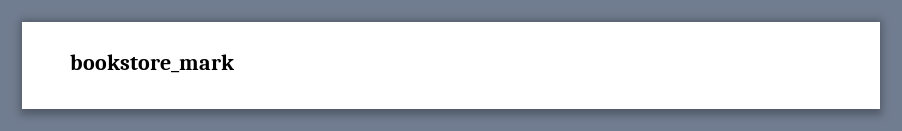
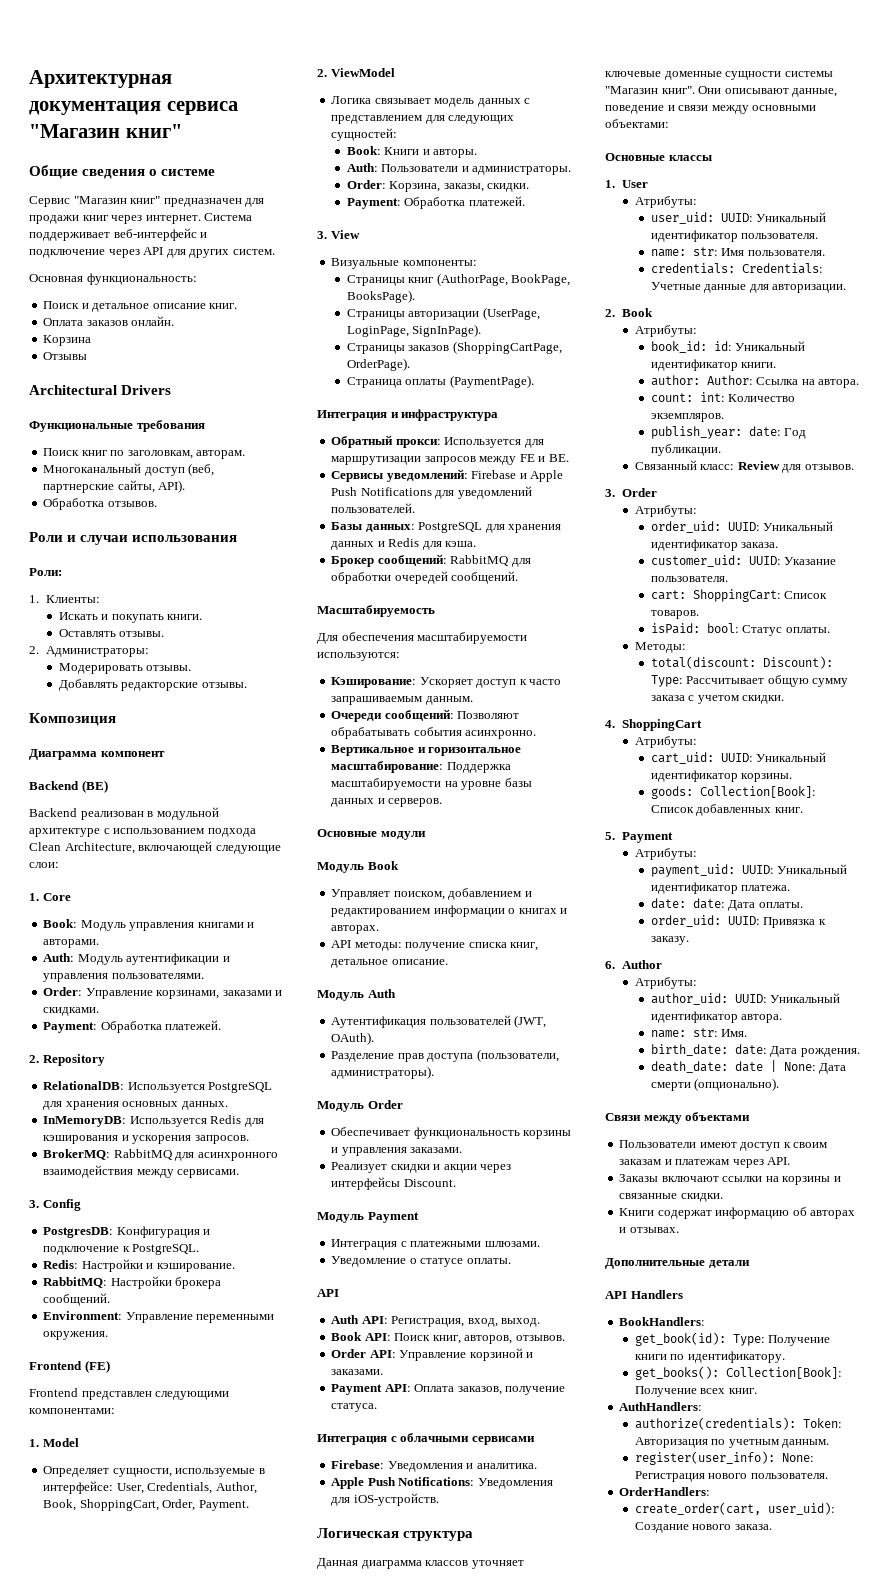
- bookstore_mark
+ Архитектурная документация сервиса "Магазин книг"
+ Общие сведения о системе
+ Сервис "Магазин книг" предназначен для продажи книг через интернет. Система поддерживает веб-интерфейс и подключение через API для других систем.
+ Основная функциональность:
+ Поиск и детальное описание книг.
+ Оплата заказов онлайн.
+ Корзина
+ Отзывы
+ Architectural Drivers
+ Функциональные требования
+ Поиск книг по заголовкам, авторам.
+ Многоканальный доступ (веб, партнерские сайты, API).
+ Обработка отзывов.
+ Роли и случаи использования
+ Роли:
+ 1. Клиенты:
+ Искать и покупать книги.
+ Оставлять отзывы.
+ 2. Администраторы:
+ Модерировать отзывы.
+ Добавлять редакторские отзывы.
+ Композиция
+ Диаграмма компонент
+ Backend (BE)
+ Backend реализован в модульной архитектуре с использованием подхода Clean Architecture, включающей следующие слои:
+ 1. Core
+ Book: Модуль управления книгами и авторами.
+ Auth: Модуль аутентификации и управления пользователями.
+ Order: Управление корзинами, заказами и скидками.
+ Payment: Обработка платежей.
+ 2. Repository
+ RelationalDB: Используется PostgreSQL для хранения основных данных.
+ InMemoryDB: Используется Redis для кэширования и ускорения запросов.
+ BrokerMQ: RabbitMQ для асинхронного взаимодействия между сервисами.
+ 3. Config
+ PostgresDB: Конфигурация и подключение к PostgreSQL.
+ Redis: Настройки и кэширование.
+ RabbitMQ: Настройки брокера сообщений.
+ Environment: Управление переменными окружения.
+ Frontend (FE)
+ Frontend представлен следующими компонентами:
+ 1. Model
+ Определяет сущности, используемые в интерфейсе: User, Credentials, Author, Book, ShoppingCart, Order, Payment.
+ 2. ViewModel
+ Логика связывает модель данных с представлением для следующих сущностей:
+ Book: Книги и авторы.
+ Auth: Пользователи и администраторы.
+ Order: Корзина, заказы, скидки.
+ Payment: Обработка платежей.
+ 3. View
+ Визуальные компоненты:
+ Страницы книг (AuthorPage, BookPage, BooksPage).
+ Страницы авторизации (UserPage, LoginPage, SignInPage).
+ Страницы заказов (ShoppingCartPage, OrderPage).
+ Страница оплаты (PaymentPage).
+ Интеграция и инфраструктура
+ Обратный прокси: Используется для маршрутизации запросов между FE и BE.
+ Сервисы уведомлений: Firebase и Apple Push Notifications для уведомлений пользователей.
+ Базы данных: PostgreSQL для хранения данных и Redis для кэша.
+ Брокер сообщений: RabbitMQ для обработки очередей сообщений.
+ Масштабируемость
+ Для обеспечения масштабируемости используются:
+ Кэширование: Ускоряет доступ к часто запрашиваемым данным.
+ Очереди сообщений: Позволяют обрабатывать события асинхронно.
+ Вертикальное и горизонтальное масштабирование: Поддержка масштабируемости на уровне базы данных и серверов.
+ Основные модули
+ Модуль Book
+ Управляет поиском, добавлением и редактированием информации о книгах и авторах.
+ API методы: получение списка книг, детальное описание.
+ Модуль Auth
+ Аутентификация пользователей (JWT, OAuth).
+ Разделение прав доступа (пользователи, администраторы).
+ Модуль Order
+ Обеспечивает функциональность корзины и управления заказами.
+ Реализует скидки и акции через интерфейсы Discount.
+ Модуль Payment
+ Интеграция с платежными шлюзами.
+ Уведомление о статусе оплаты.
+ API
+ Auth API: Регистрация, вход, выход.
+ Book API: Поиск книг, авторов, отзывов.
+ Order API: Управление корзиной и заказами.
+ Payment API: Оплата заказов, получение статуса.
+ Интеграция с облачными сервисами
+ Firebase: Уведомления и аналитика.
+ Apple Push Notifications: Уведомления для iOS-устройств.
+ Логическая структура
+ Данная диаграмма классов уточняет ключевые доменные сущности системы "Магазин книг". Они описывают данные, поведение и связи между основными объектами:
+ Основные классы
+ 1. User
+ Атрибуты:
+ user_uid: UUID: Уникальный идентификатор пользователя.
+ name: str: Имя пользователя.
+ credentials: Credentials: Учетные данные для авторизации.
+ 2. Book
+ Атрибуты:
+ book_id: id: Уникальный идентификатор книги.
+ author: Author: Ссылка на автора.
+ count: int: Количество экземпляров.
+ publish_year: date: Год публикации.
+ Связанный класс: Review для отзывов.
+ 3. Order
+ Атрибуты:
+ order_uid: UUID: Уникальный идентификатор заказа.
+ customer_uid: UUID: Указание пользователя.
+ cart: ShoppingCart: Список товаров.
+ isPaid: bool: Статус оплаты.
+ Методы:
+ total(discount: Discount): Type: Рассчитывает общую сумму заказа с учетом скидки.
+ 4. ShoppingCart
+ Атрибуты:
+ cart_uid: UUID: Уникальный идентификатор корзины.
+ goods: Collection[Book]: Список добавленных книг.
+ 5. Payment
+ Атрибуты:
+ payment_uid: UUID: Уникальный идентификатор платежа.
+ date: date: Дата оплаты.
+ order_uid: UUID: Привязка к заказу.
+ 6. Author
+ Атрибуты:
+ author_uid: UUID: Уникальный идентификатор автора.
+ name: str: Имя.
+ birth_date: date: Дата рождения.
+ death_date: date | None: Дата смерти (опционально).
+ Связи между объектами
+ Пользователи имеют доступ к своим заказам и платежам через API.
+ Заказы включают ссылки на корзины и связанные скидки.
+ Книги содержат информацию об авторах и отзывах.
+ Дополнительные детали
+ API Handlers
+ BookHandlers:
+ get_book(id): Type: Получение книги по идентификатору.
+ get_books(): Collection[Book]: Получение всех книг.
+ AuthHandlers:
+ authorize(credentials): Token: Авторизация по учетным данным.
+ register(user_info): None: Регистрация нового пользователя.
+ OrderHandlers:
+ create_order(cart, user_uid): Создание нового заказа.

